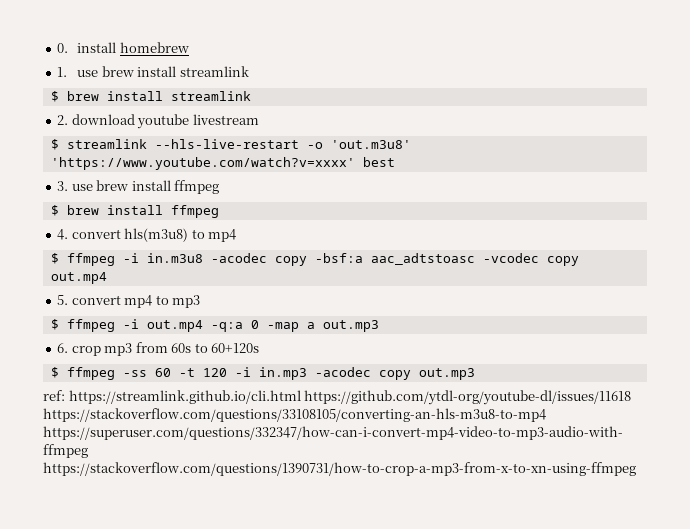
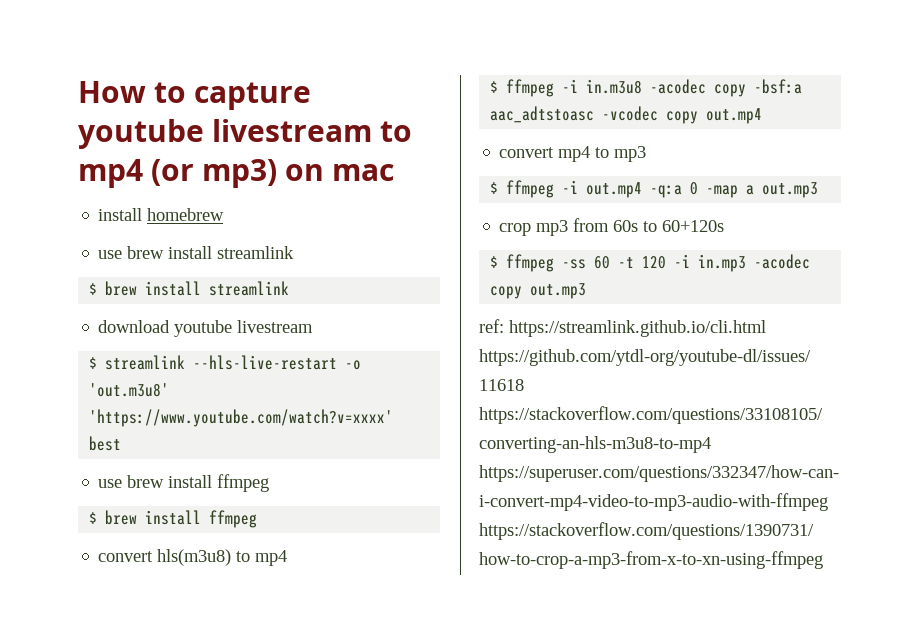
- 0. install homebrew
+ How to capture youtube livestream to mp4 (or mp3) on mac
+ install homebrew
- 1. use brew install streamlink
+ use brew install streamlink
- 2. download youtube livestream
+ download youtube livestream
- 3. use brew install ffmpeg
+ use brew install ffmpeg
- 4. convert hls(m3u8) to mp4
+ convert hls(m3u8) to mp4
- 5. convert mp4 to mp3
+ convert mp4 to mp3
- 6. crop mp3 from 60s to 60+120s
+ crop mp3 from 60s to 60+120s

